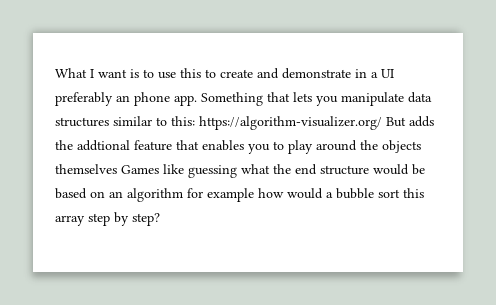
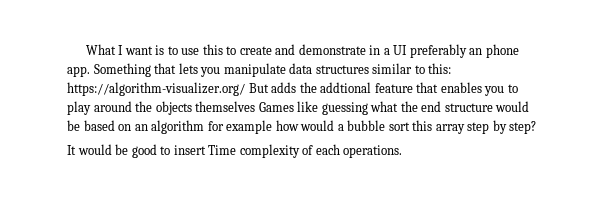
+ It would be good to insert Time complexity of each operations.

